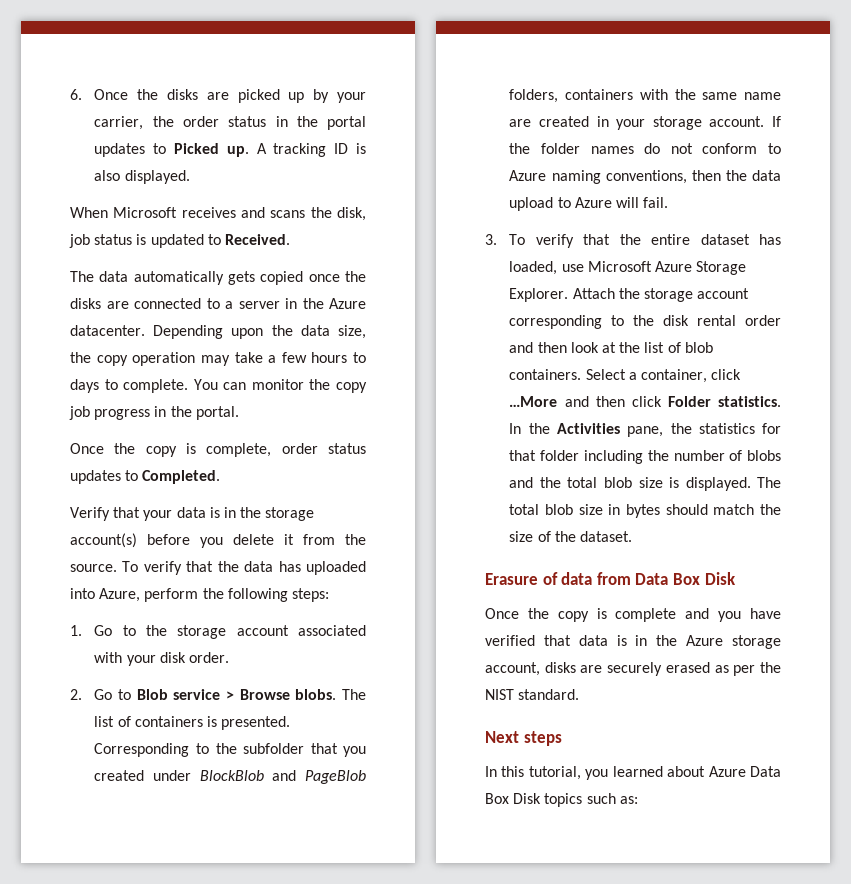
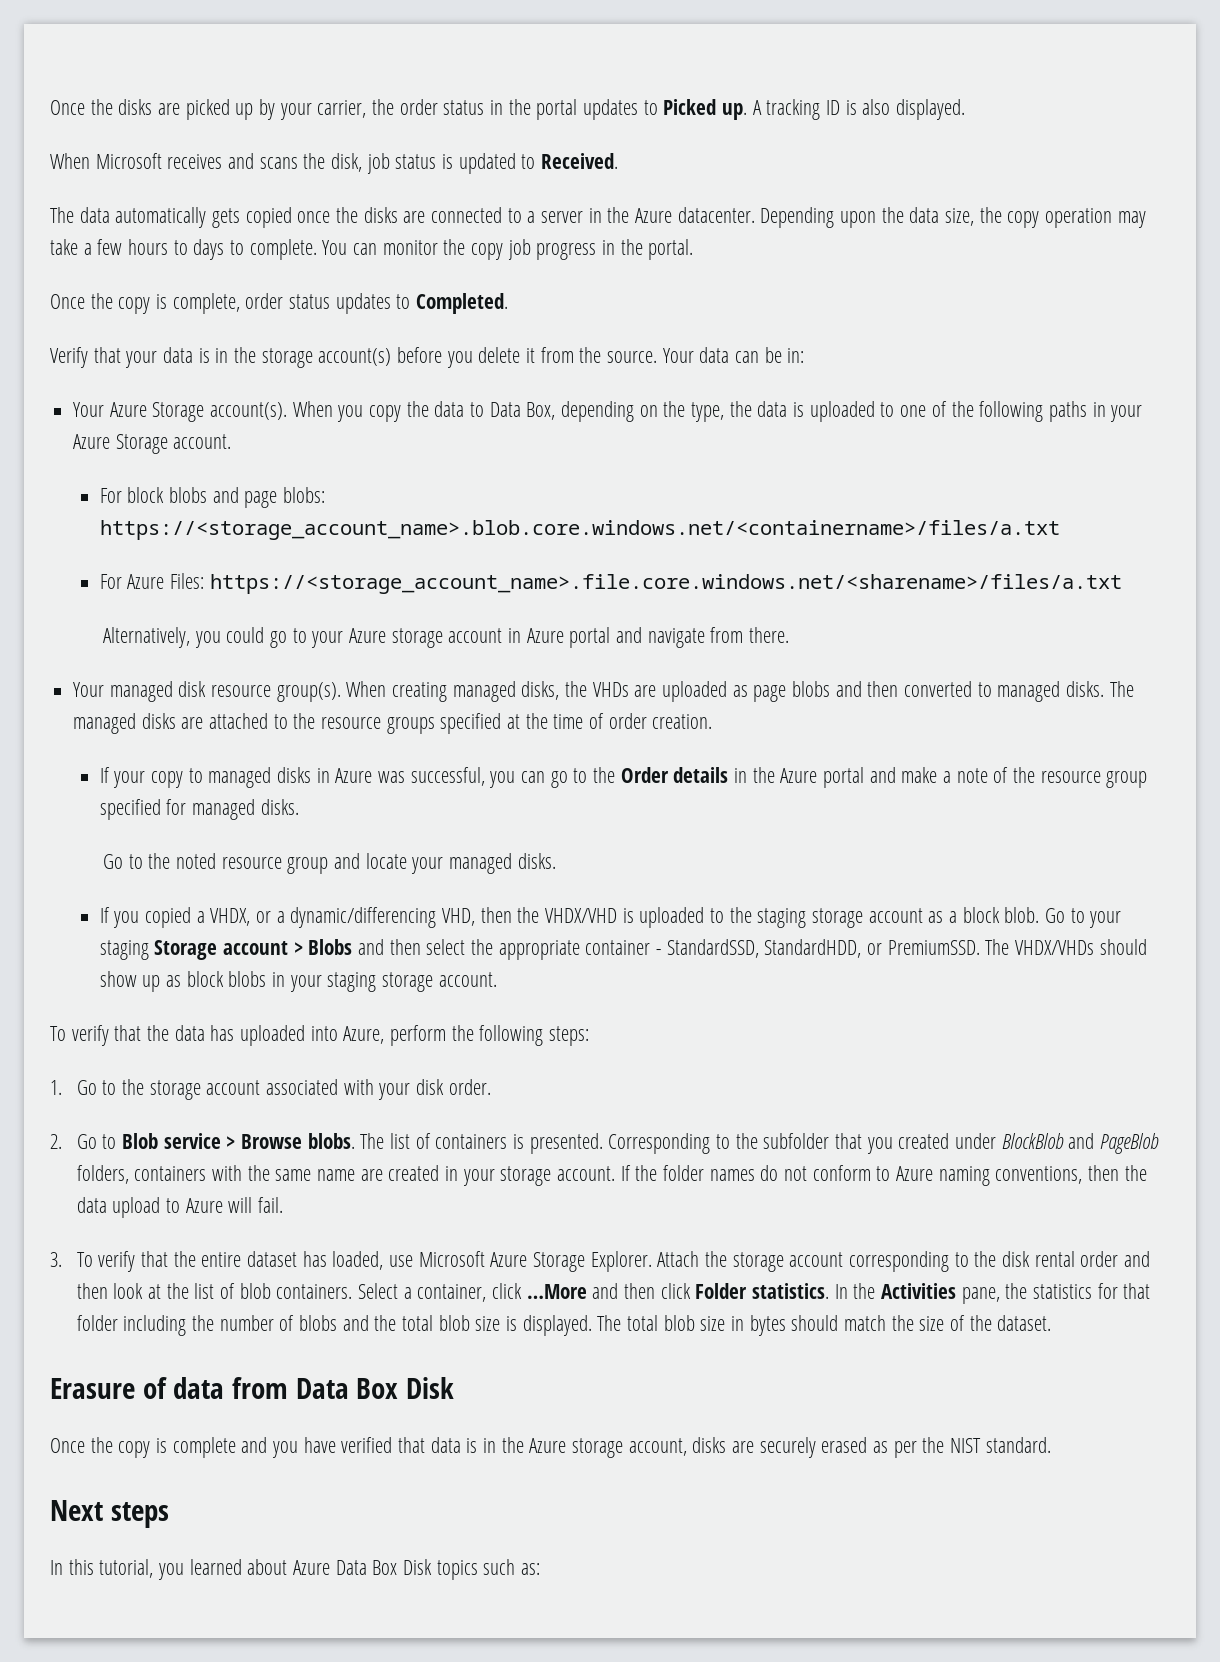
- 6. Once the disks are picked up by your carrier, the order status in the portal updates to Picked up.
+ Once the disks are picked up by your carrier, the order status in the portal updates to Picked up.
- Verify that your data is in the storage account(s) before you delete it from the source. To verify that the data has uploaded into Azure, perform the following steps:
+ Verify that your data is in the storage account(s) before you delete it from the source. Your data can be in:
+ Your Azure Storage account(s). When you copy the data to Data Box, depending on the type, the data is uploaded to one of the following paths in your Azure Storage account.
+ For block blobs and page blobs: https://<storage_account_name>.blob.core.windows.net/<containername>/files/a.txt
+ For Azure Files: https://<storage_account_name>.file.core.windows.net/<sharename>/files/a.txt
+ Alternatively, you could go to your Azure storage account in Azure portal and navigate from there.
+ Your managed disk resource group(s). When creating managed disks, the VHDs are uploaded as page blobs and then converted to managed disks. The managed disks are attached to the resource groups specified at the time of order creation.
+ If your copy to managed disks in Azure was successful, you can go to the Order details in the Azure portal and make a note of the resource group specified for managed disks.
+ Go to the noted resource group and locate your managed disks.
+ If you copied a VHDX, or a dynamic/differencing VHD, then the VHDX/VHD is uploaded to the staging storage account as a block blob. Go to your staging Storage account > Blobs and then select the appropriate container - StandardSSD, StandardHDD, or PremiumSSD. The VHDX/VHDs should show up as block blobs in your staging storage account.
+ To verify that the data has uploaded into Azure, perform the following steps:

